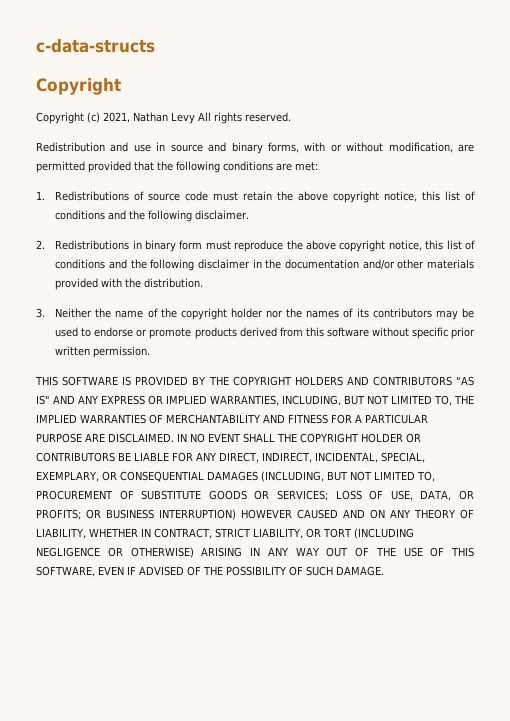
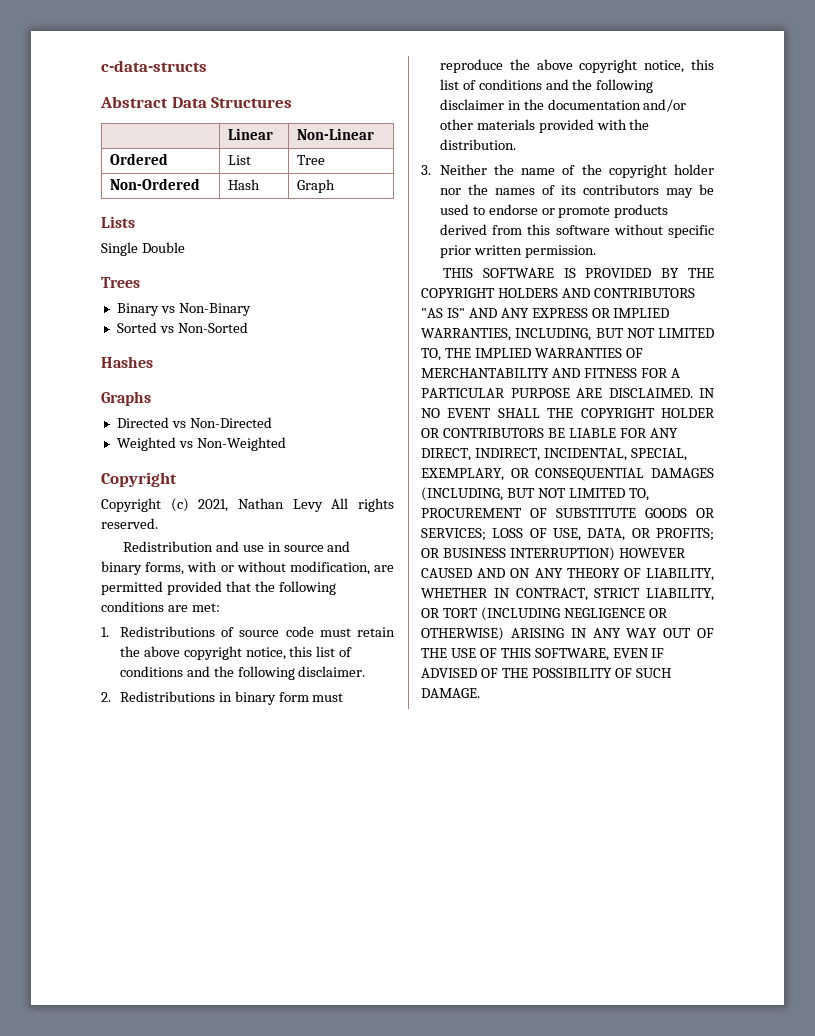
+ Abstract Data Structures
+ | Linear | Non-Linear
+ Ordered | List | Tree
+ Non-Ordered | Hash | Graph
+ Lists
+ Single Double
+ Trees
+ Binary vs Non-Binary
+ Sorted vs Non-Sorted
+ Hashes
+ Graphs
+ Directed vs Non-Directed
+ Weighted vs Non-Weighted

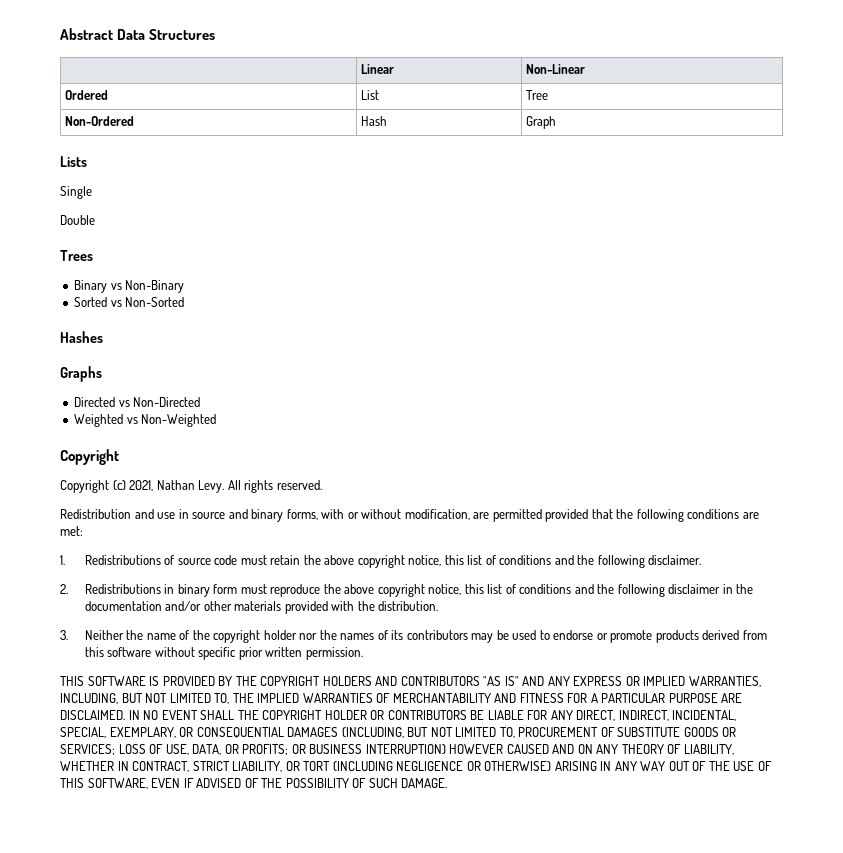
- c-data-structs
- Single Double
+ Single
+ Double
- Copyright (c) 2021, Nathan Levy All rights reserved.
+ Copyright (c) 2021, Nathan Levy. All rights reserved.

